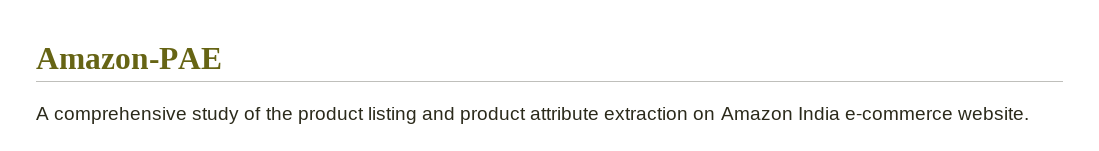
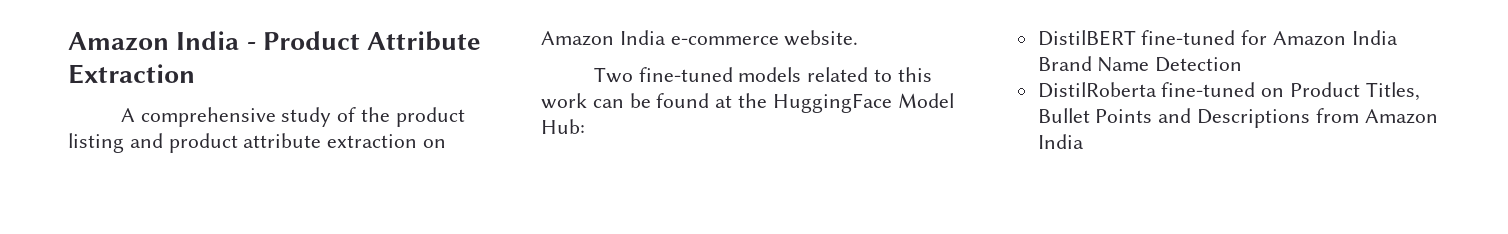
- Amazon-PAE
+ Amazon India - Product Attribute Extraction
+ Two fine-tuned models related to this work can be found at the HuggingFace Model Hub:
+ DistilBERT fine-tuned for Amazon India Brand Name Detection
+ DistilRoberta fine-tuned on Product Titles, Bullet Points and Descriptions from Amazon India

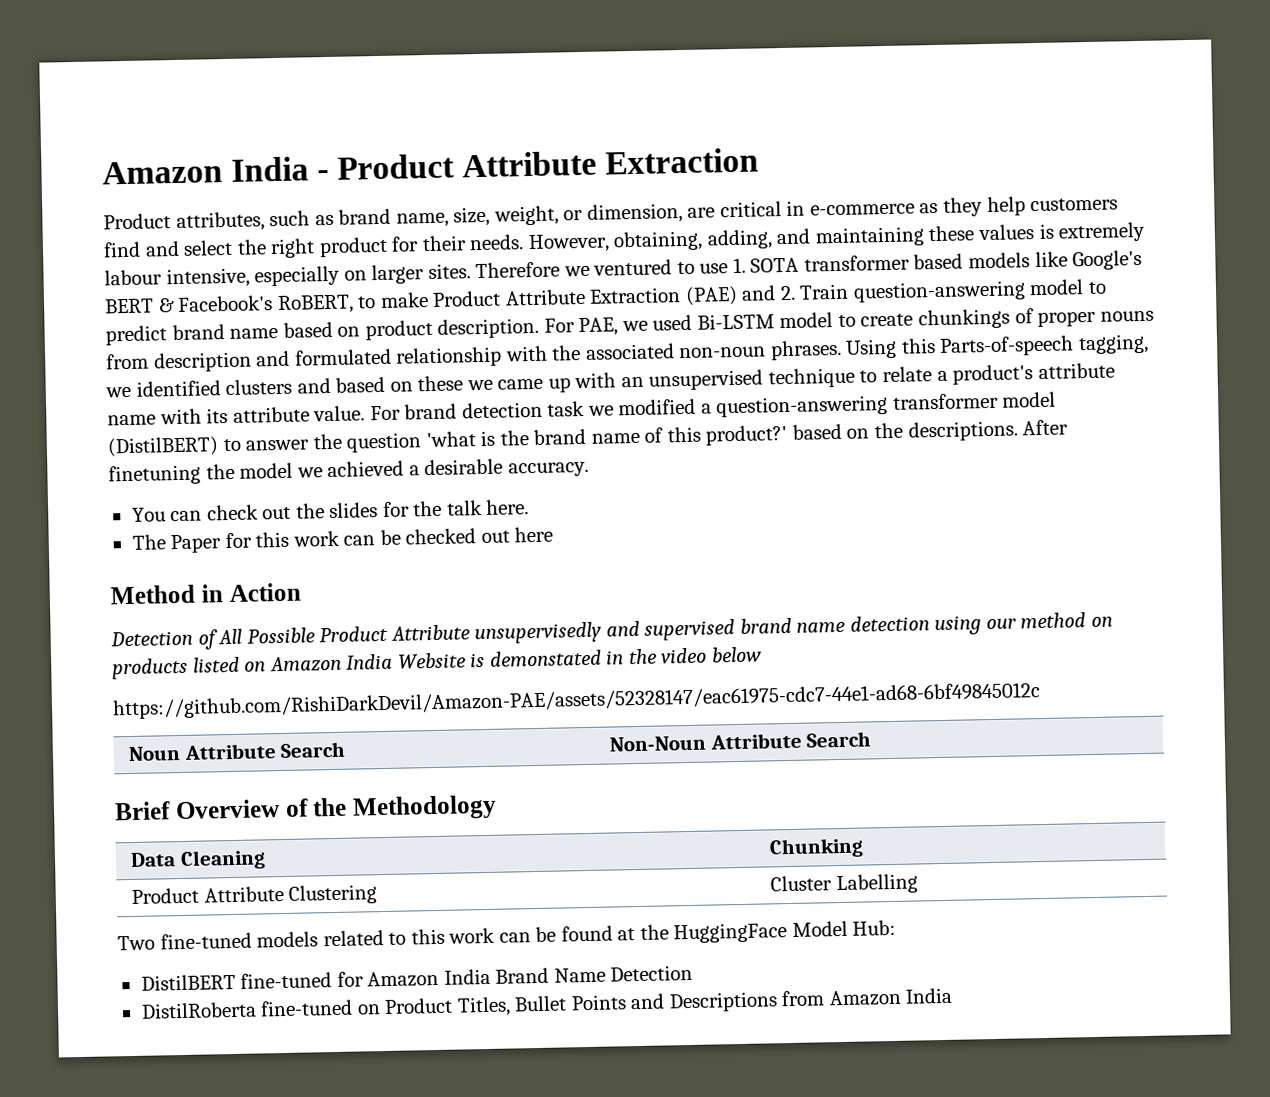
- A comprehensive study of the product listing and product attribute extraction on Amazon India e-commerce website.
+ Product attributes, such as brand name, size, weight, or dimension, are critical in e-commerce as they help customers find and select the right product for their needs. However, obtaining, adding, and maintaining these values is extremely labour intensive, especially on larger sites. Therefore we ventured to use 1. SOTA transformer based models like Google's BERT & Facebook's RoBERT, to make Product Attribute Extraction (PAE) and 2. Train question-answering model to predict brand name based on product description. For PAE, we used Bi-LSTM model to create chunkings of proper nouns from description and formulated relationship with the associated non-noun phrases. Using this Parts-of-speech tagging, we identified clusters and based on these we came up with an unsupervised technique to relate a product's attribute name with its attribute value. For brand detection task we modified a question-answering transformer model (DistilBERT) to answer the question 'what is the brand name of this product?' based on the descriptions. After finetuning the model we achieved a desirable accuracy.
+ You can check out the slides for the talk here.
+ The Paper for this work can be checked out here
+ Method in Action
+ Detection of All Possible Product Attribute unsupervisedly and supervised brand name detection using our method on products listed on Amazon India Website is demonstated in the video below
+ https://github.com/RishiDarkDevil/Amazon-PAE/assets/52328147/eac61975-cdc7-44e1-ad68-6bf49845012c
+ Noun Attribute Search | Non-Noun Attribute Search
+ Brief Overview of the Methodology
+ Data Cleaning | Chunking
+ Product Attribute Clustering | Cluster Labelling

